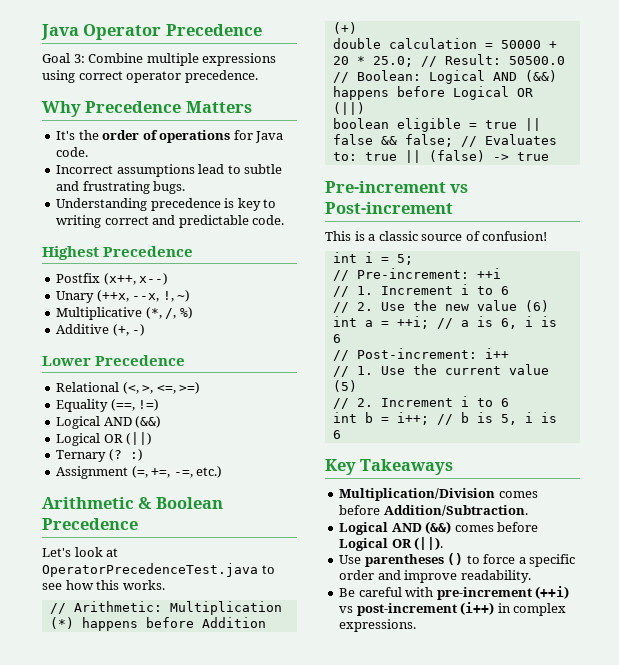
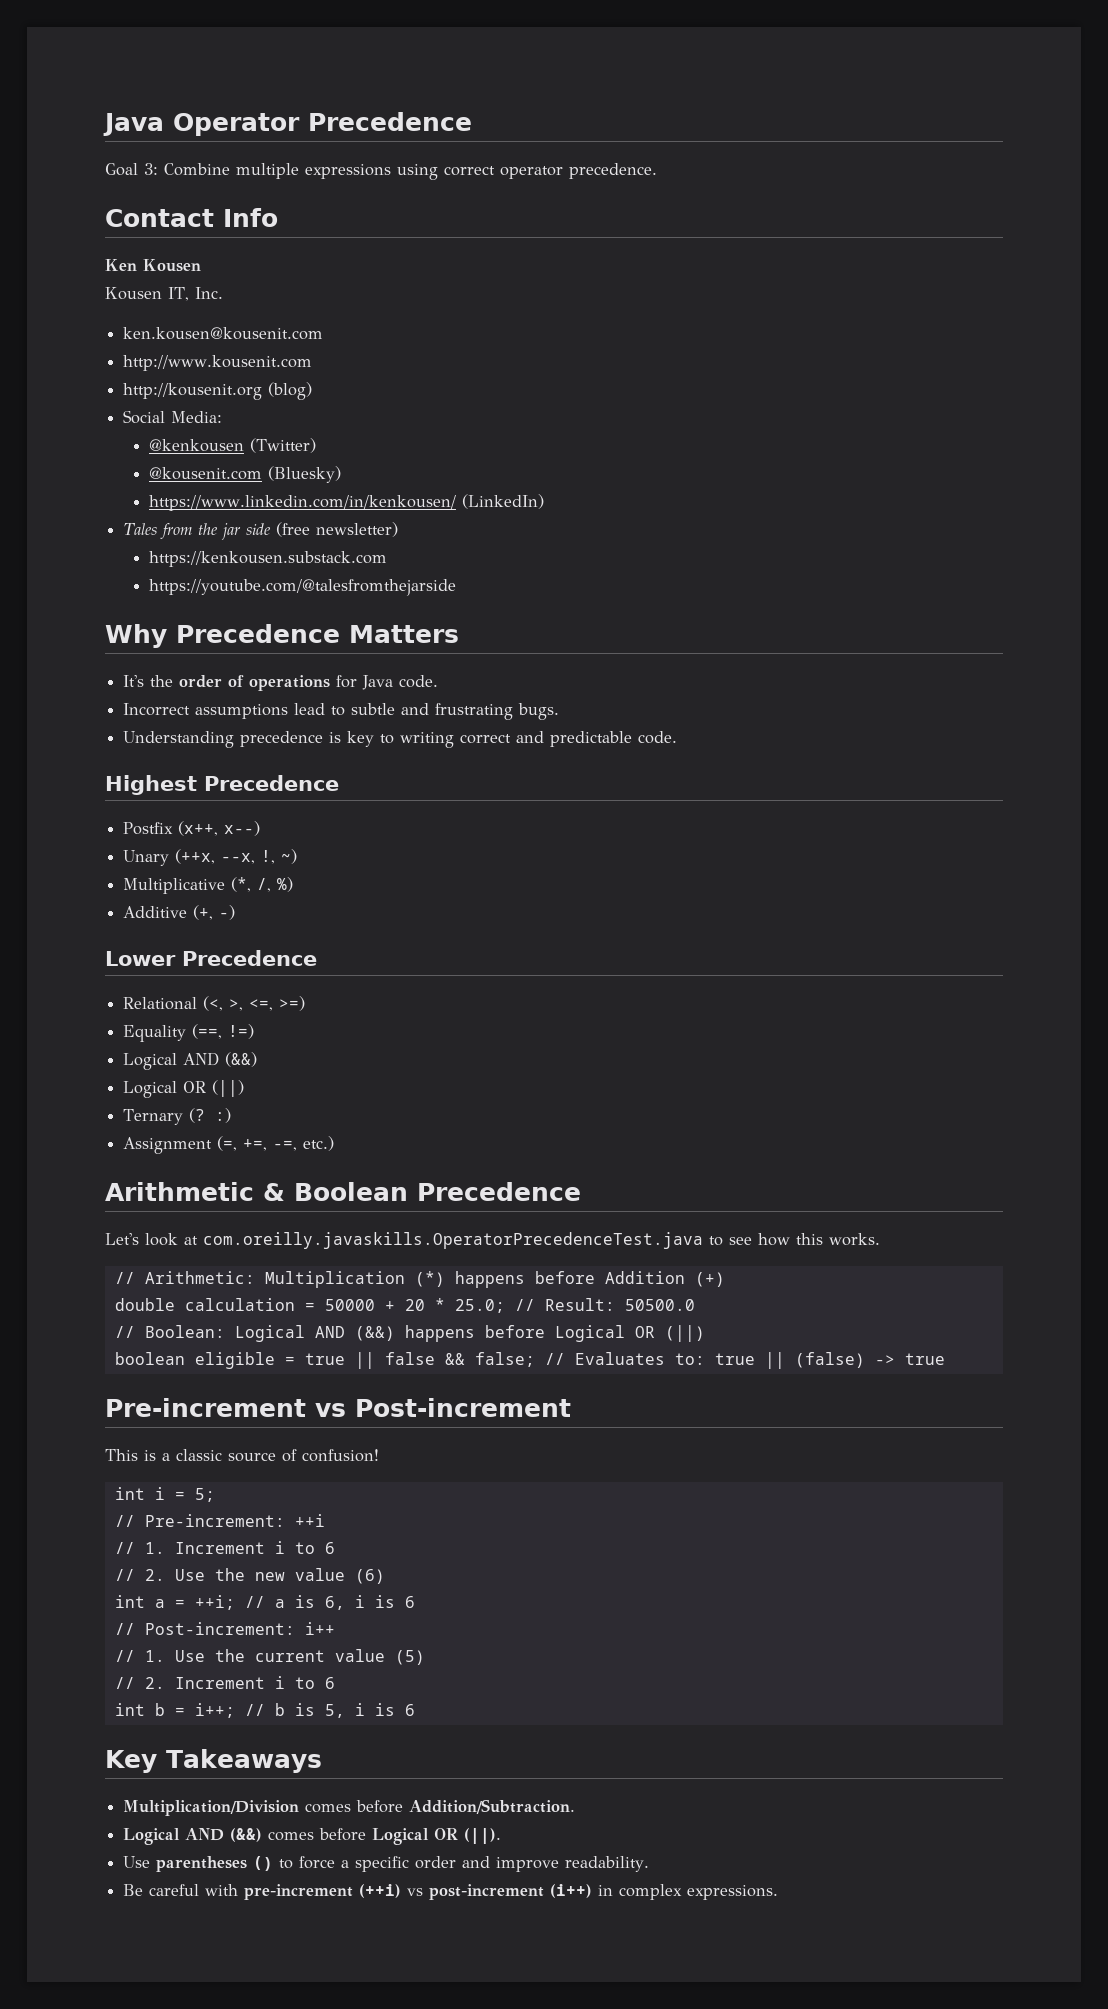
+ Contact Info
+ Ken Kousen
+ Kousen IT, Inc.
+ ken.kousen@kousenit.com
+ http://www.kousenit.com
+ http://kousenit.org (blog)
+ Social Media:
+ @kenkousen (Twitter)
+ @kousenit.com (Bluesky)
+ https://www.linkedin.com/in/kenkousen/ (LinkedIn)
+ Tales from the jar side (free newsletter)
+ https://kenkousen.substack.com
+ https://youtube.com/@talesfromthejarside
- Let's look at OperatorPrecedenceTest.java to see how this works.
+ Let's look at com.oreilly.javaskills.OperatorPrecedenceTest.java to see how this works.

